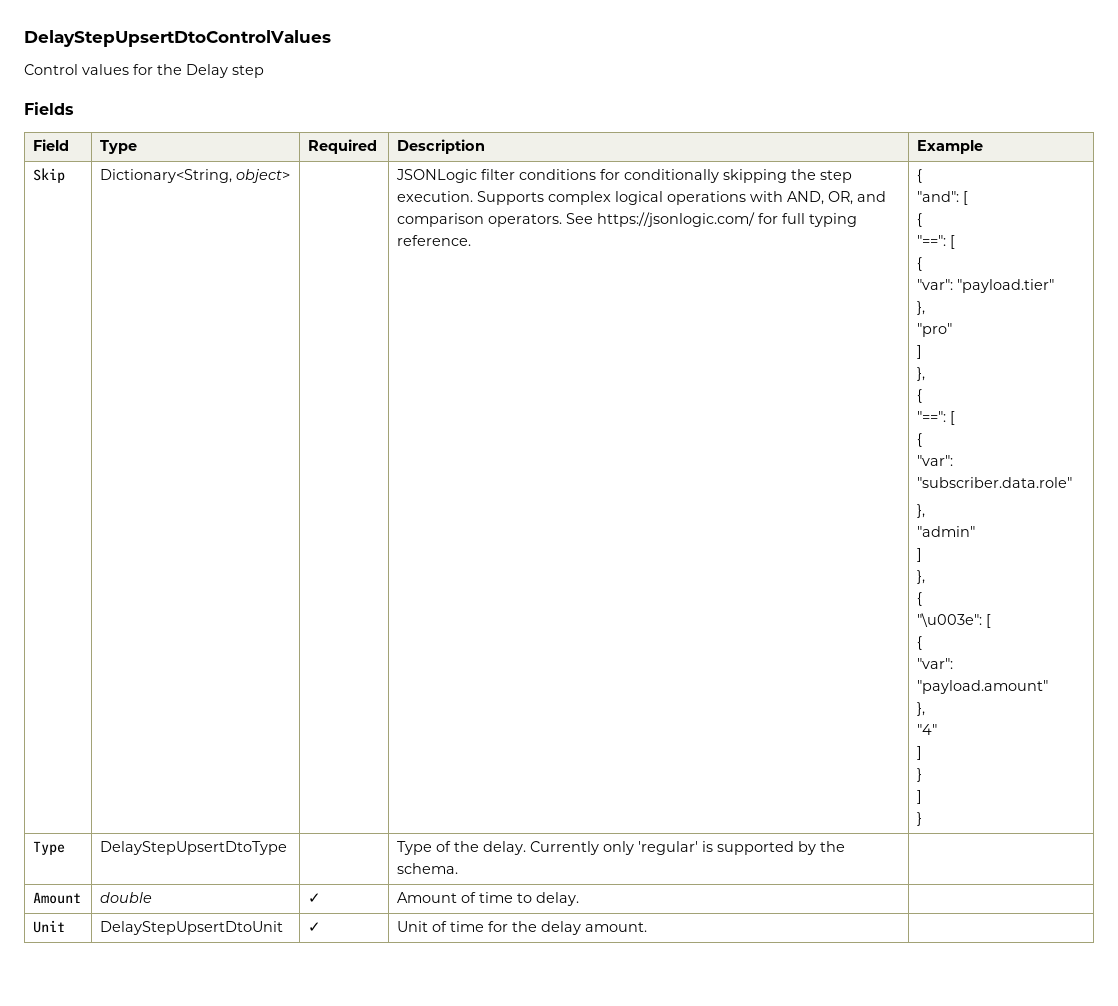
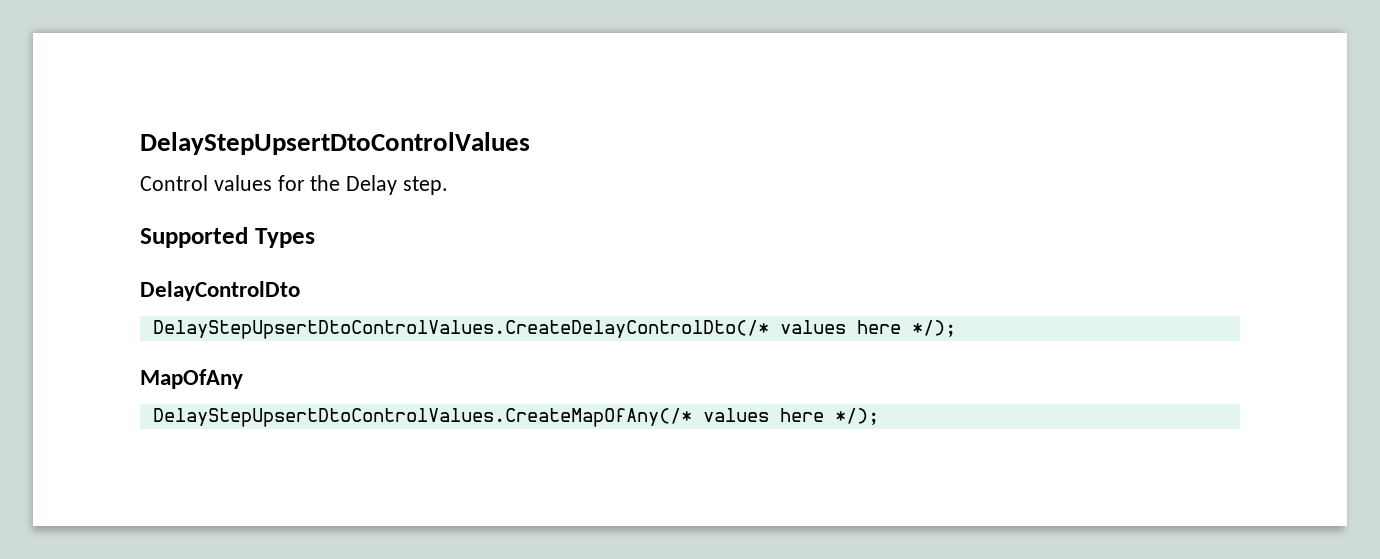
- Control values for the Delay step
- Fields
- Field | Type | Required | Description | Example
- Skip | Dictionary<String, object> | | JSONLogic filter conditions for conditionally skipping the step execution. Supports complex logical operations with AND, OR, and comparison operators. See https://jsonlogic.com/ for full typing reference. | {
- "and": [
- {
- "==": [
- {
- "var": "payload.tier"
- },
- "pro"
- ]
- },
- {
- "==": [
- {
- "var": "subscriber.data.role"
- },
- "admin"
- ]
- },
- {
- "\u003e": [
- {
- "var": "payload.amount"
- },
- "4"
- ]
- }
- ]
- }
- Type | DelayStepUpsertDtoType | | Type of the delay. Currently only 'regular' is supported by the schema. |
- Amount | double | ✓ | Amount of time to delay. |
- Unit | DelayStepUpsertDtoUnit | ✓ | Unit of time for the delay amount. |
+ Control values for the Delay step.
+ Supported Types
+ DelayControlDto
+ DelayStepUpsertDtoControlValues.CreateDelayControlDto(/* values here */);
+ MapOfAny
+ DelayStepUpsertDtoControlValues.CreateMapOfAny(/* values here */);

